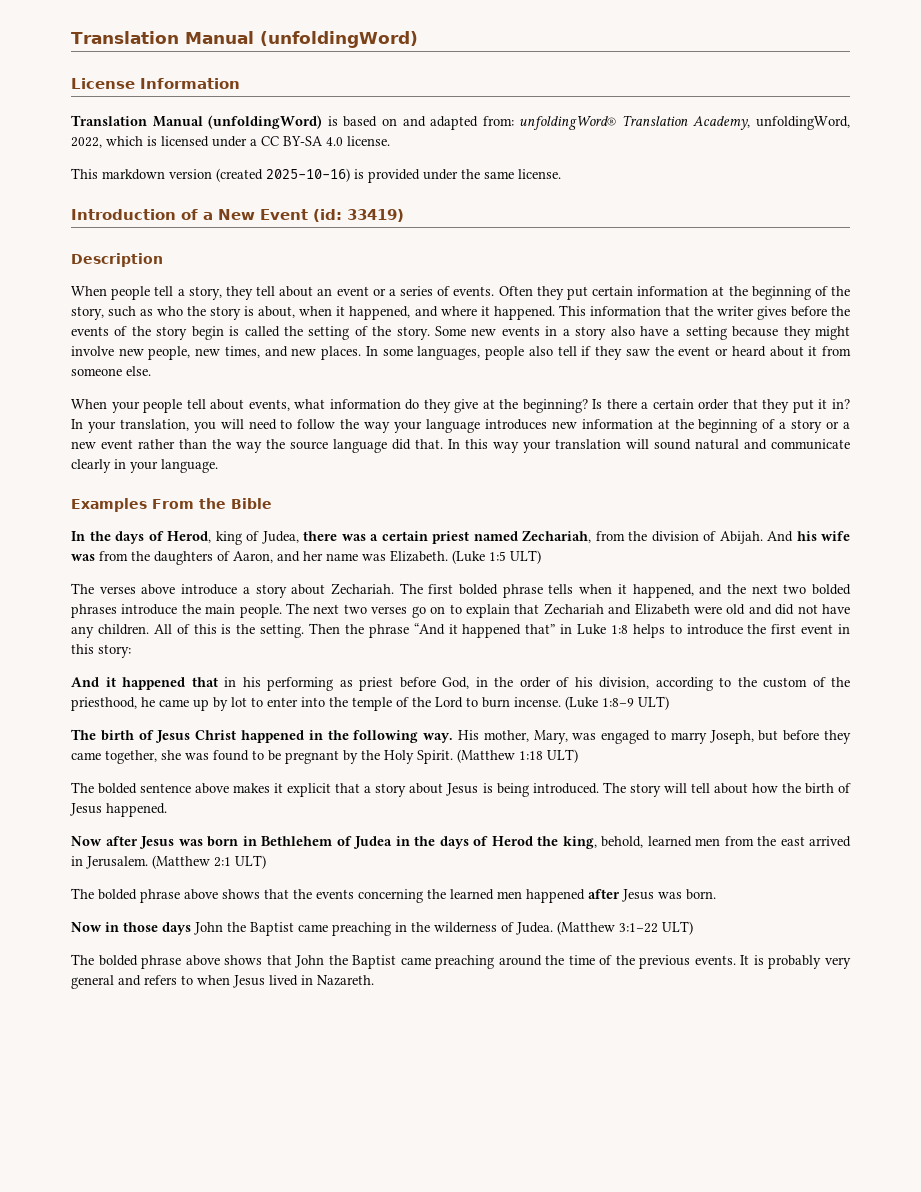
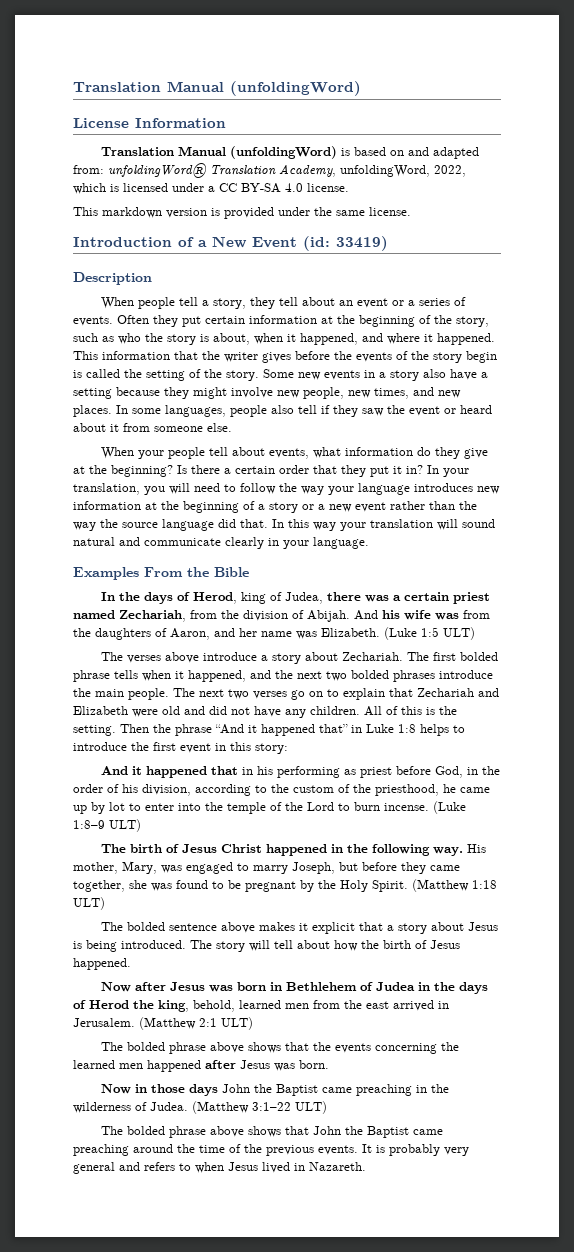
- This markdown version (created 2025-10-16) is provided under the same license.
+ This markdown version is provided under the same license.

